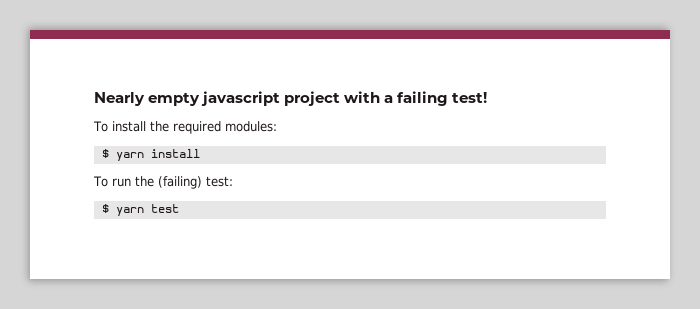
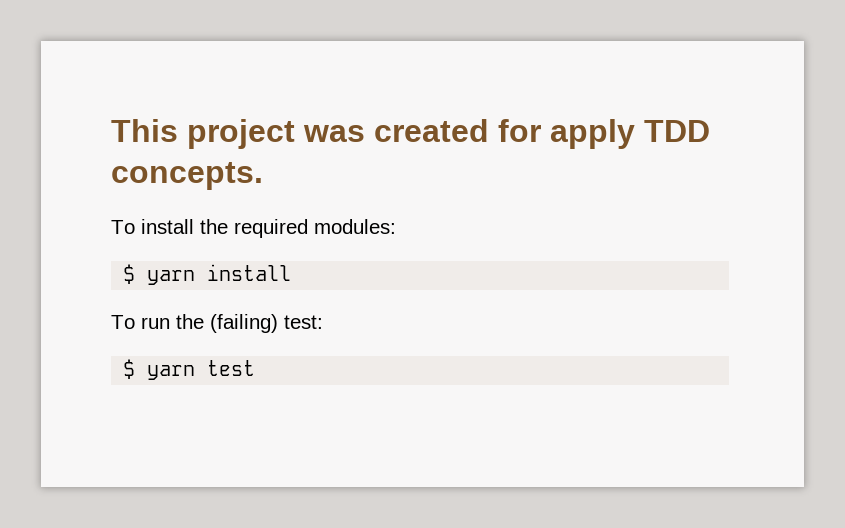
- Nearly empty javascript project with a failing test!
+ This project was created for apply TDD concepts.

